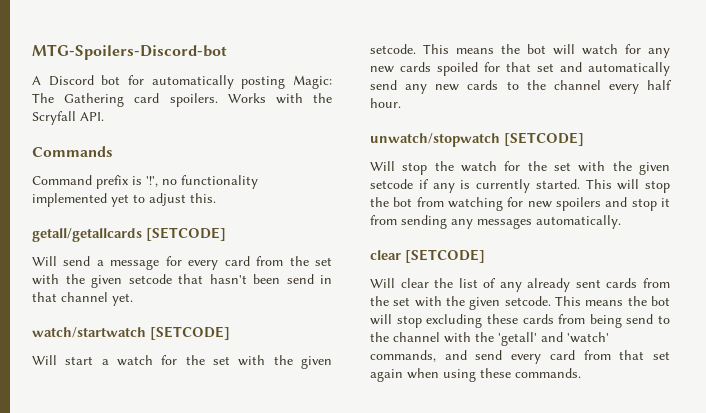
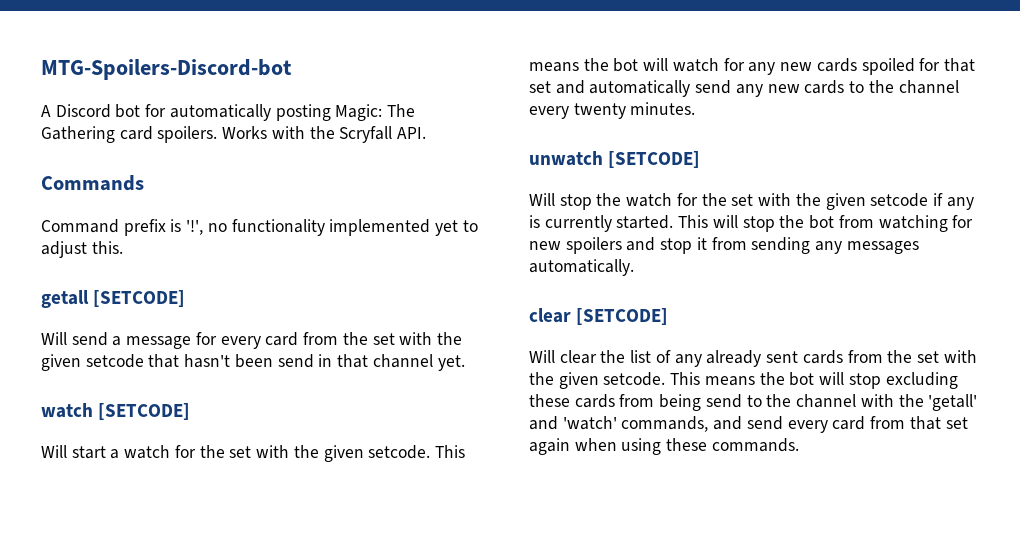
- getall/getallcards [SETCODE]
+ getall [SETCODE]
- watch/startwatch [SETCODE]
+ watch [SETCODE]
- This means the bot will watch for any new cards spoiled for that set and automatically send any new cards to the channel every half hour.
- unwatch/stopwatch [SETCODE]
+ This means the bot will watch for any new cards spoiled for that set and automatically send any new cards to the channel every twenty minutes.
+ unwatch [SETCODE]

